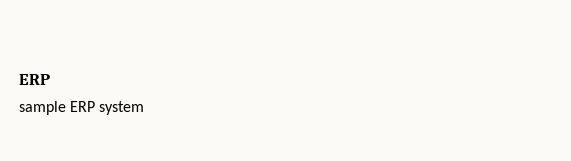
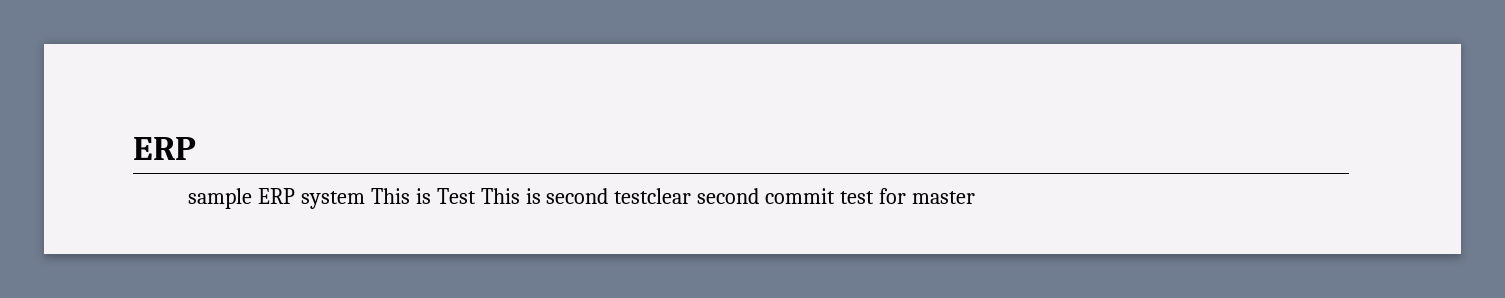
- sample ERP system
+ sample ERP system This is Test This is second testclear second commit test for master

